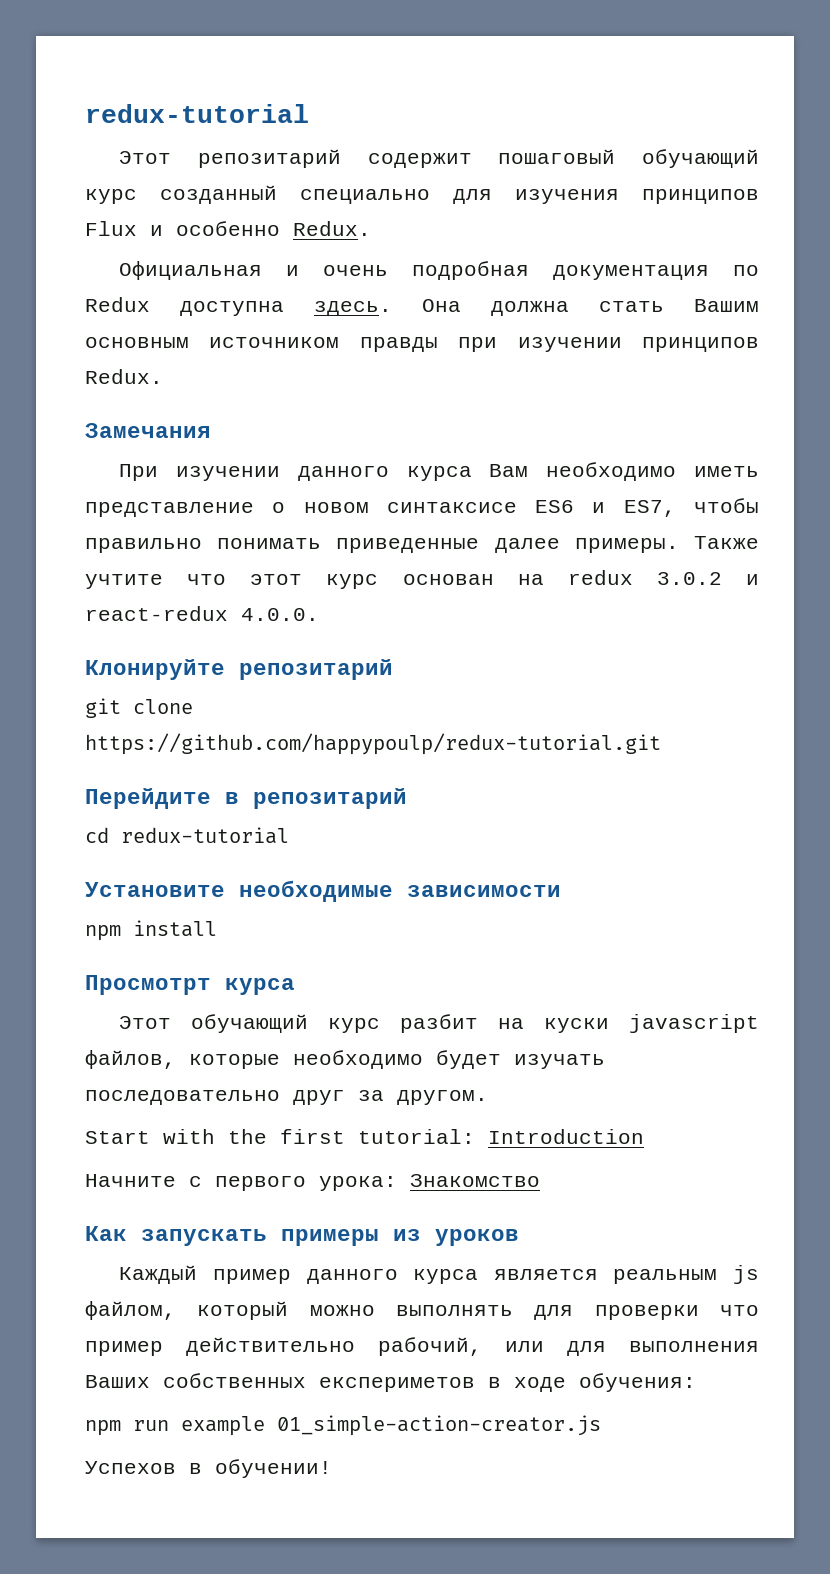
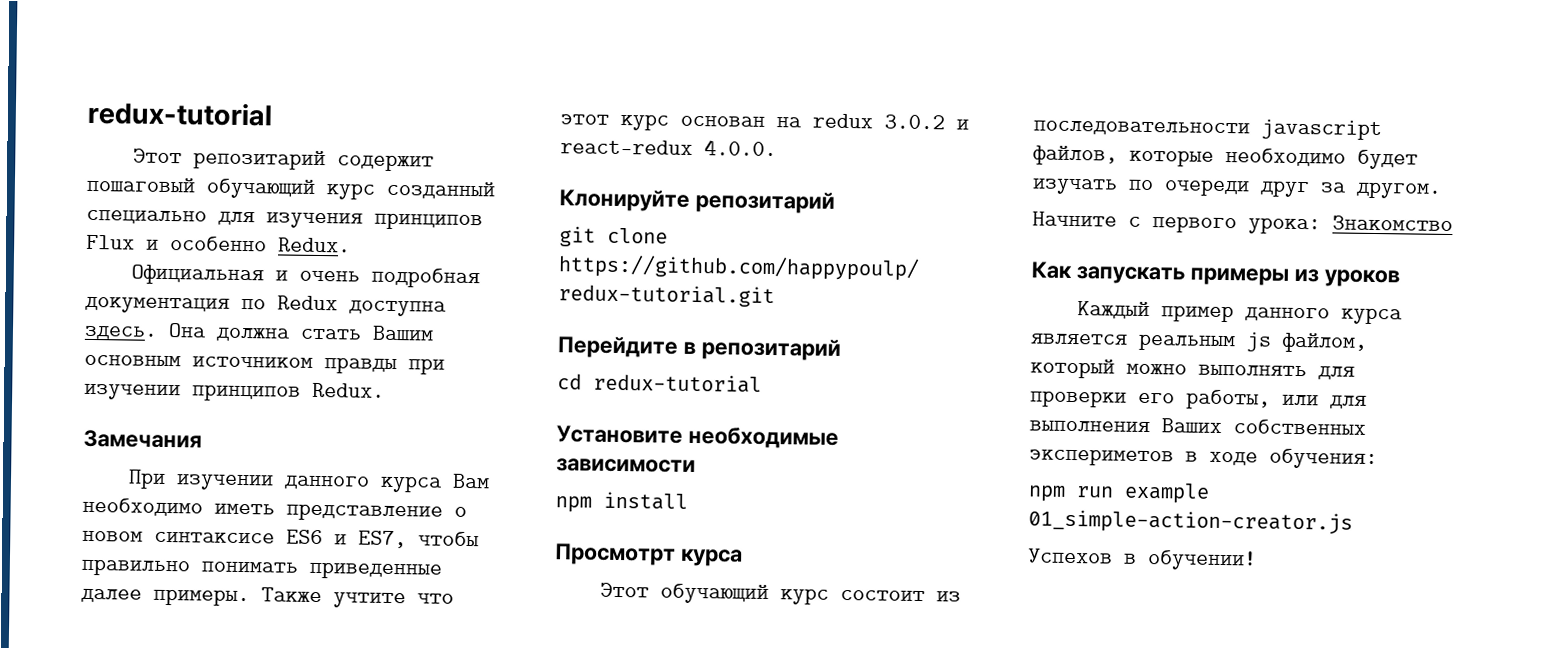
- Этот обучающий курс разбит на куски javascript файлов, которые необходимо будет изучать последовательно друг за другом.
+ Этот обучающий курс состоит из последовательности javascript файлов, которые необходимо будет изучать по очереди друг за другом.
- Start with the first tutorial: Introduction
- Каждый пример данного курса является реальным js файлом, который можно выполнять для проверки что пример действительно рабочий, или для выполнения Ваших собственных експериметов в ходе обучения:
+ Каждый пример данного курса является реальным js файлом, который можно выполнять для проверки его работы, или для выполнения Ваших собственных экспериметов в ходе обучения:

